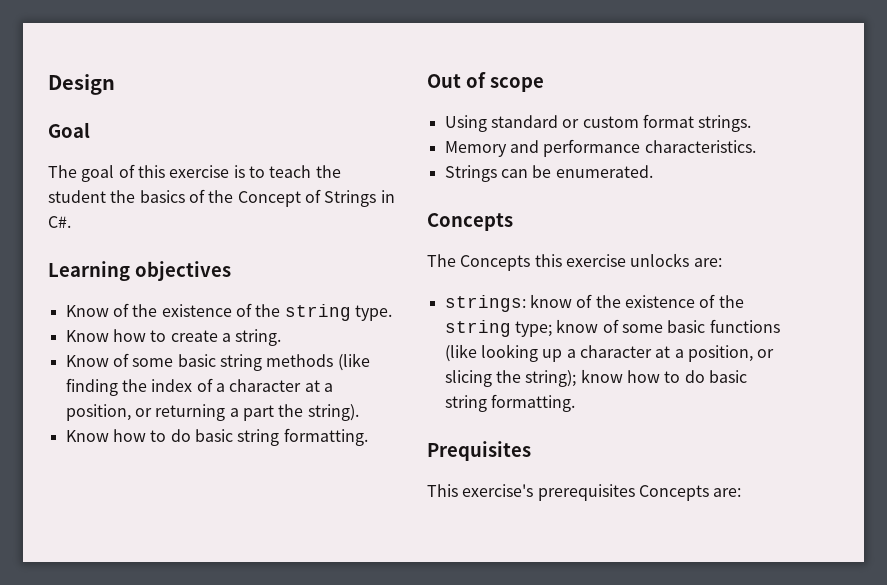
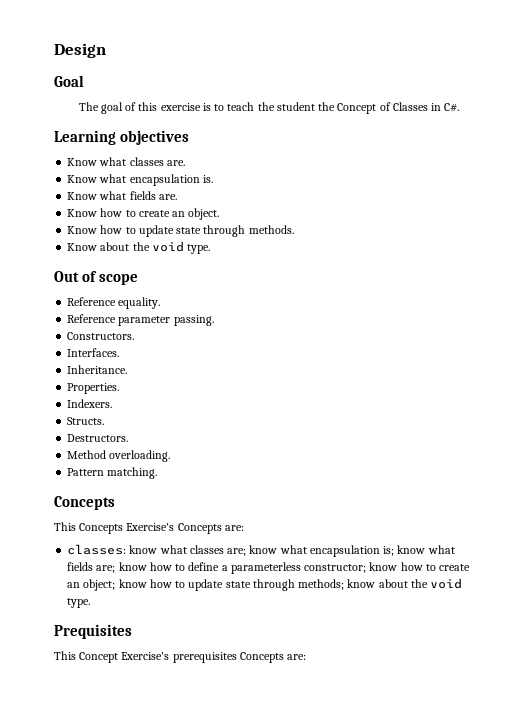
- The goal of this exercise is to teach the student the basics of the Concept of Strings in C#.
+ The goal of this exercise is to teach the student the Concept of Classes in C#.
- Know of the existence of the string type.
- Know how to create a string.
- Know of some basic string methods (like finding the index of a character at a position, or returning a part the string).
- Know how to do basic string formatting.
+ Know what classes are.
+ Know what encapsulation is.
+ Know what fields are.
+ Know how to create an object.
+ Know how to update state through methods.
+ Know about the void type.
  Out of scope
- Using standard or custom format strings.
- Memory and performance characteristics.
- Strings can be enumerated.
+ Reference equality.
+ Reference parameter passing.
+ Constructors.
+ Interfaces.
+ Inheritance.
+ Properties.
+ Indexers.
+ Structs.
+ Destructors.
+ Method overloading.
+ Pattern matching.
  Concepts
- The Concepts this exercise unlocks are:
- strings: know of the existence of the string type; know of some basic functions (like looking up a character at a position, or slicing the string); know how to do basic string formatting.
+ This Concepts Exercise's Concepts are:
+ classes: know what classes are; know what encapsulation is; know what fields are; know how to define a parameterless constructor; know how to create an object; know how to update state through methods; know about the void type.
- This exercise's prerequisites Concepts are:
+ This Concept Exercise's prerequisites Concepts are:

